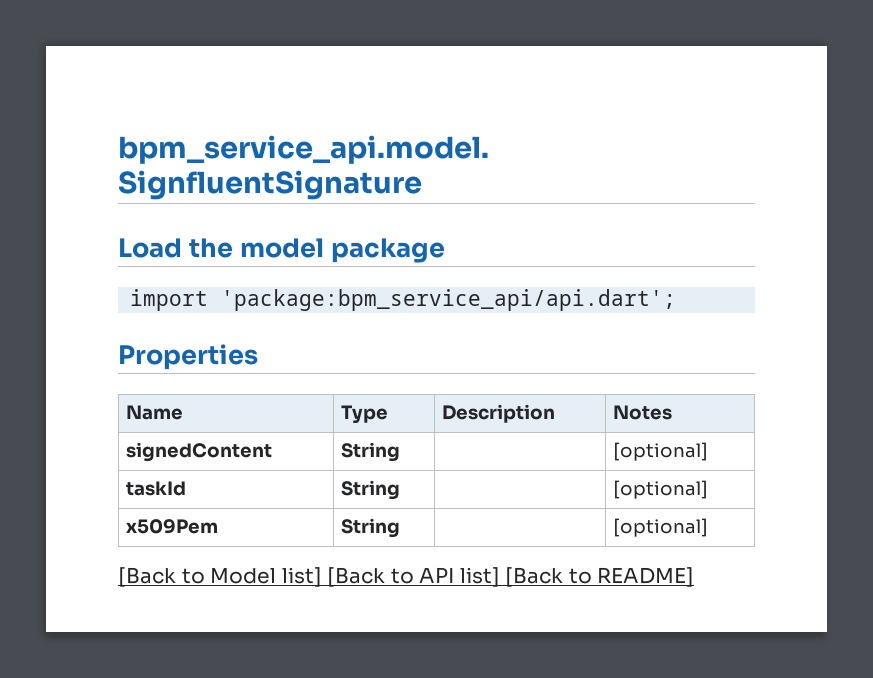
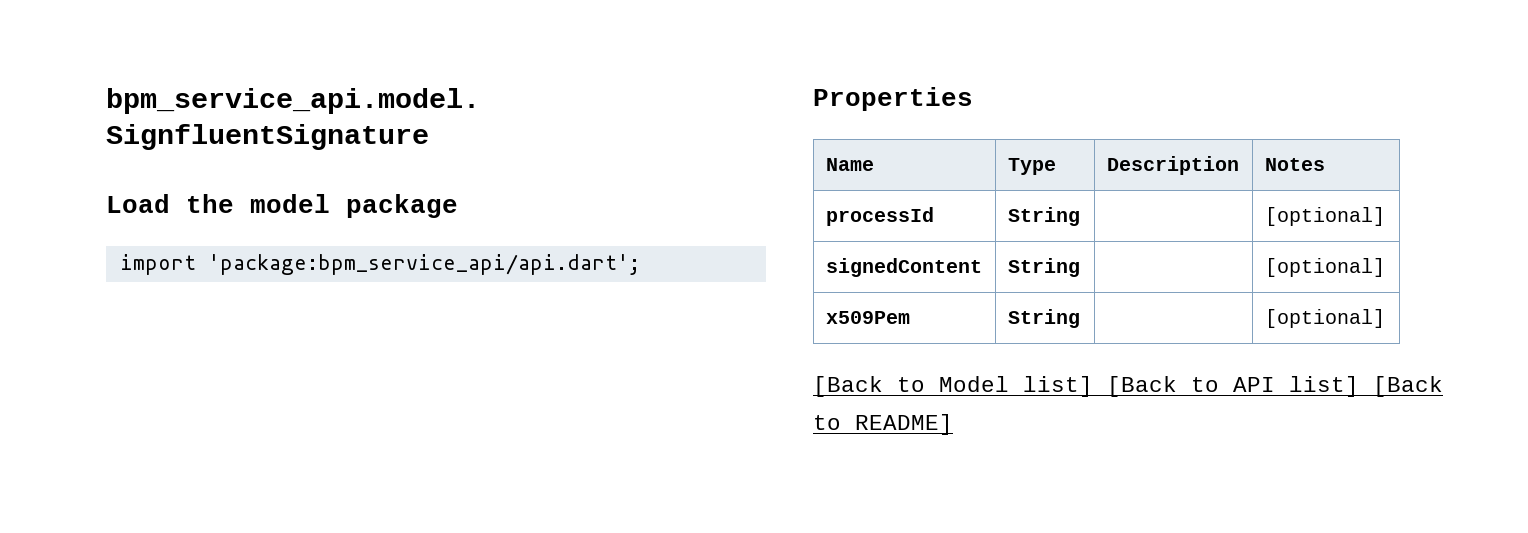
+ processId | String | | [optional]
  signedContent | String | | [optional]
- taskId | String | | [optional]

